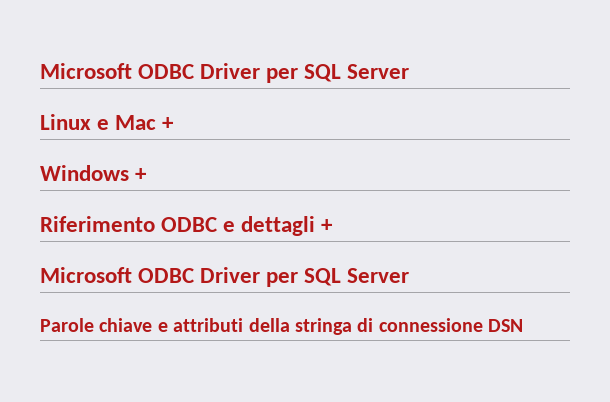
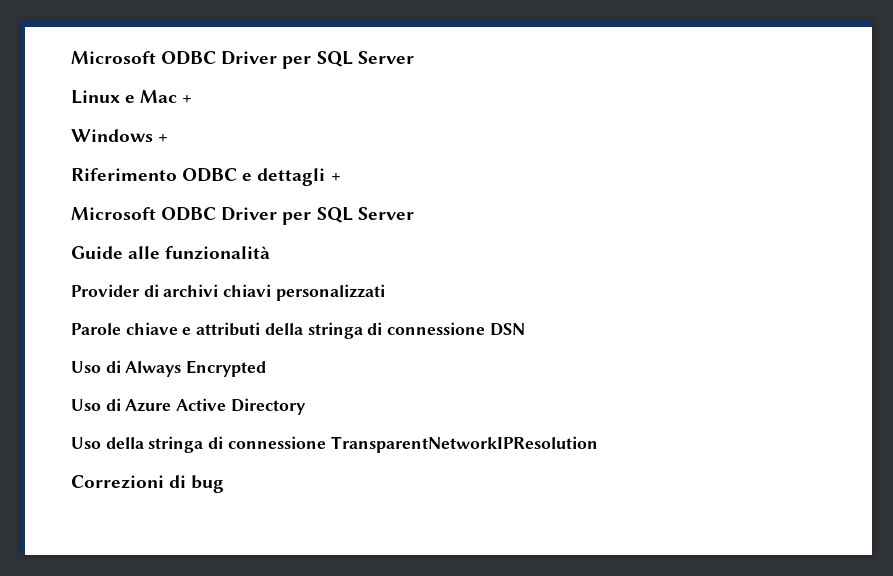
+ Guide alle funzionalità
+ Provider di archivi chiavi personalizzati
+ Uso di Always Encrypted
+ Uso di Azure Active Directory
+ Uso della stringa di connessione TransparentNetworkIPResolution
+ Correzioni di bug

